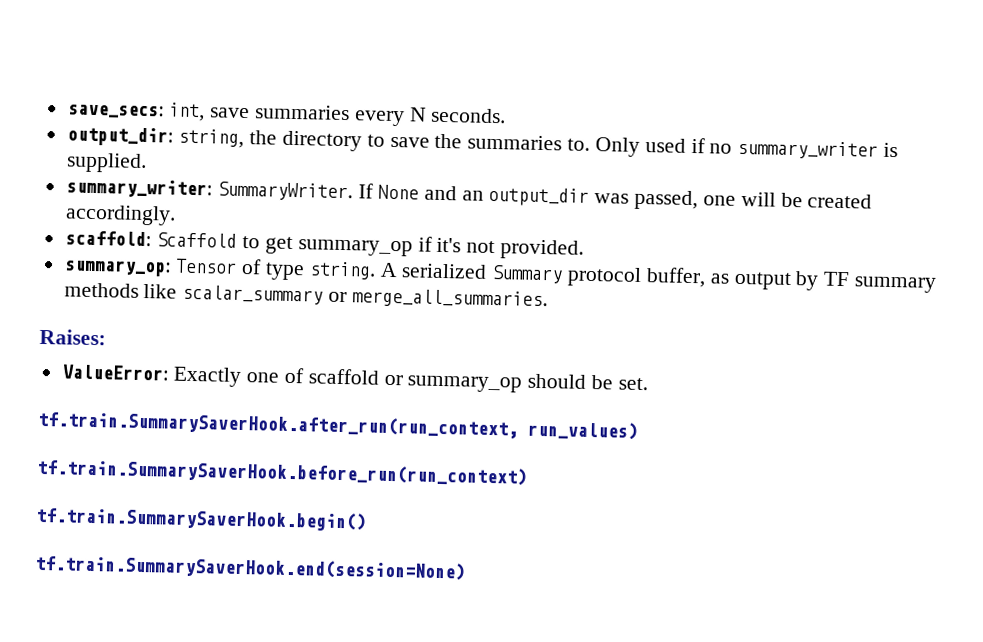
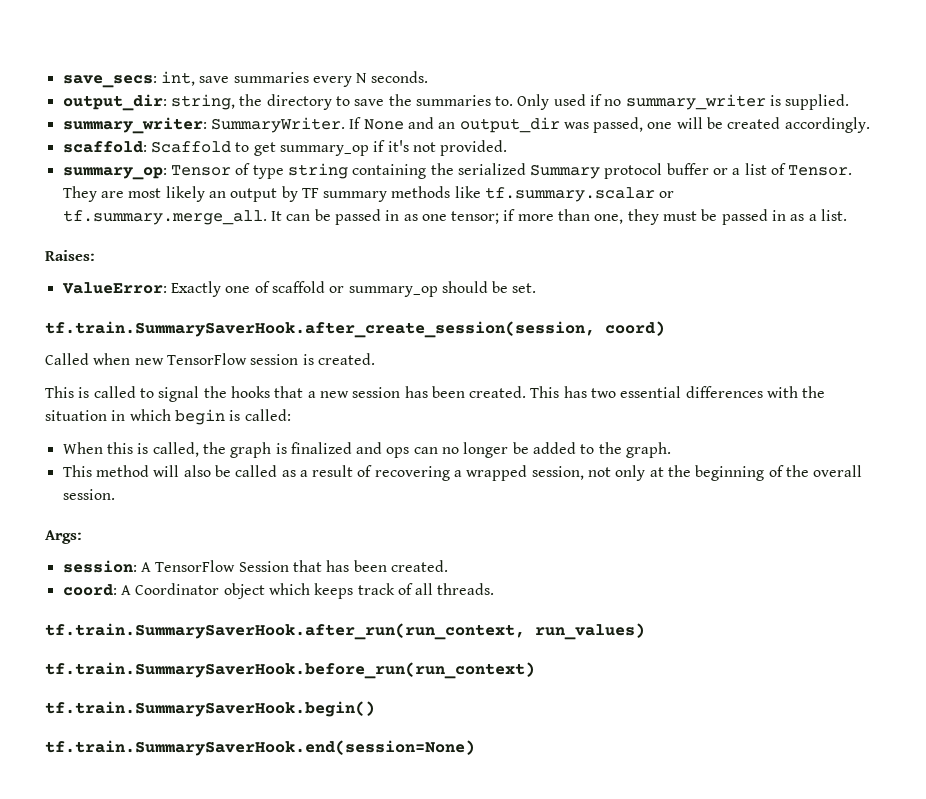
- summary_op: Tensor of type string. A serialized Summary protocol buffer, as output by TF summary methods like scalar_summary or merge_all_summaries.
+ summary_op: Tensor of type string containing the serialized Summary protocol buffer or a list of Tensor. They are most likely an output by TF summary methods like tf.summary.scalar or tf.summary.merge_all. It can be passed in as one tensor; if more than one, they must be passed in as a list.
+ tf.train.SummarySaverHook.after_create_session(session, coord)
+ Called when new TensorFlow session is created.
+ This is called to signal the hooks that a new session has been created. This has two essential differences with the situation in which begin is called:
+ When this is called, the graph is finalized and ops can no longer be added to the graph.
+ This method will also be called as a result of recovering a wrapped session, not only at the beginning of the overall session.
+ Args:
+ session: A TensorFlow Session that has been created.
+ coord: A Coordinator object which keeps track of all threads.

